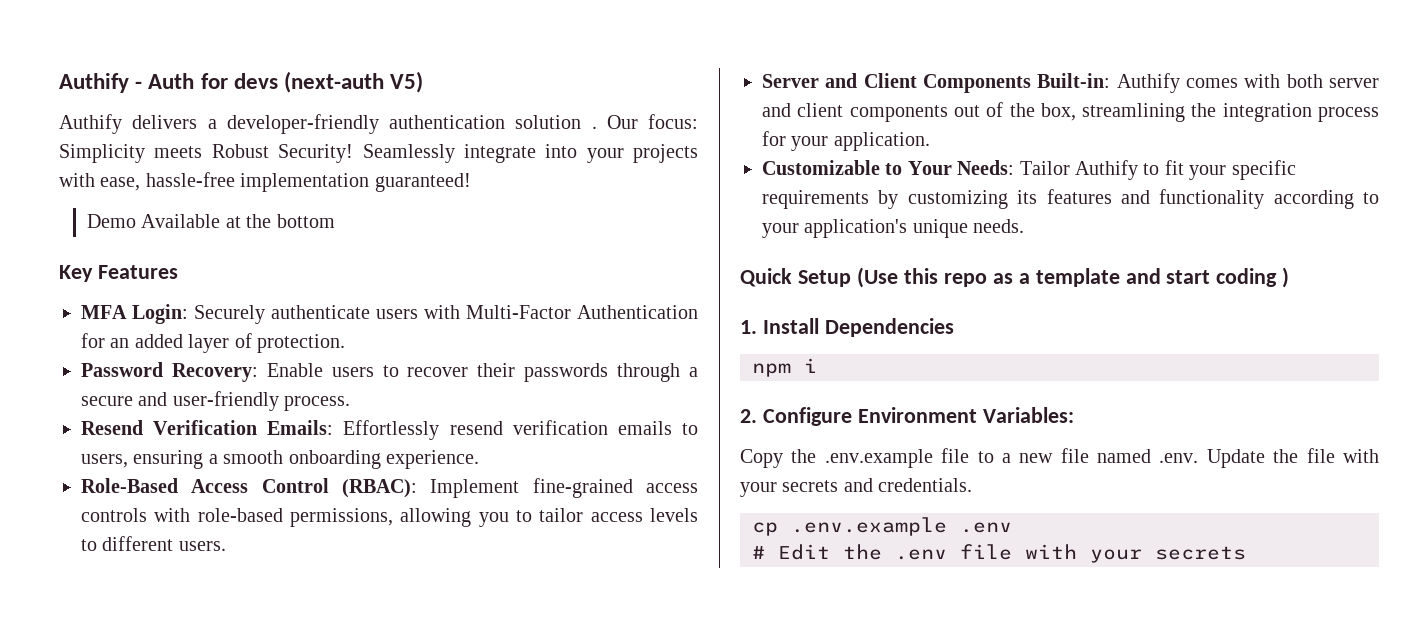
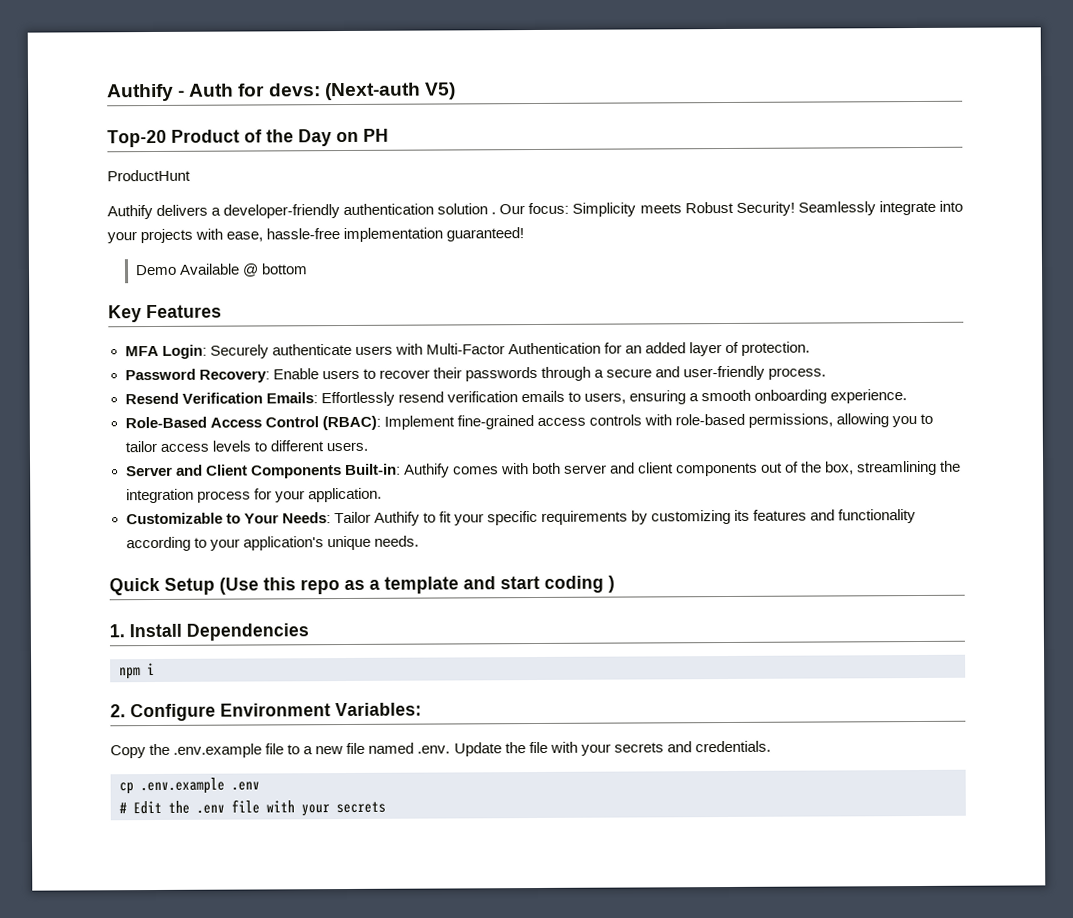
- Authify - Auth for devs (next-auth V5)
+ Authify - Auth for devs: (Next-auth V5)
+ Top-20 Product of the Day on PH
+ ProductHunt
- Demo Available at the bottom
+ Demo Available @ bottom

